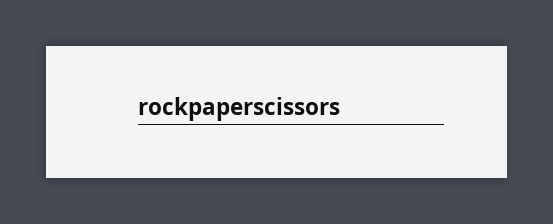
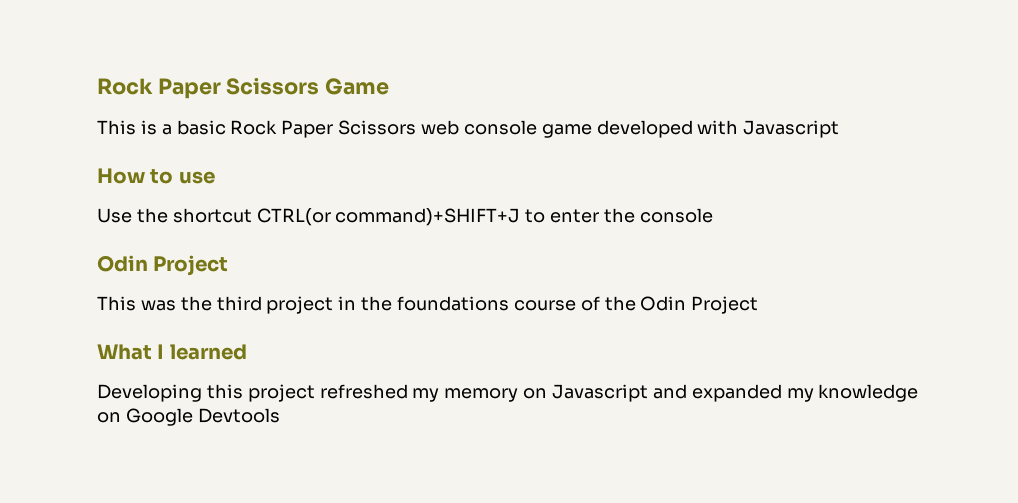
- rockpaperscissors
+ Rock Paper Scissors Game
+ This is a basic Rock Paper Scissors web console game developed with Javascript
+ How to use
+ Use the shortcut CTRL(or command)+SHIFT+J to enter the console
+ Odin Project
+ This was the third project in the foundations course of the Odin Project
+ What I learned
+ Developing this project refreshed my memory on Javascript and expanded my knowledge on Google Devtools

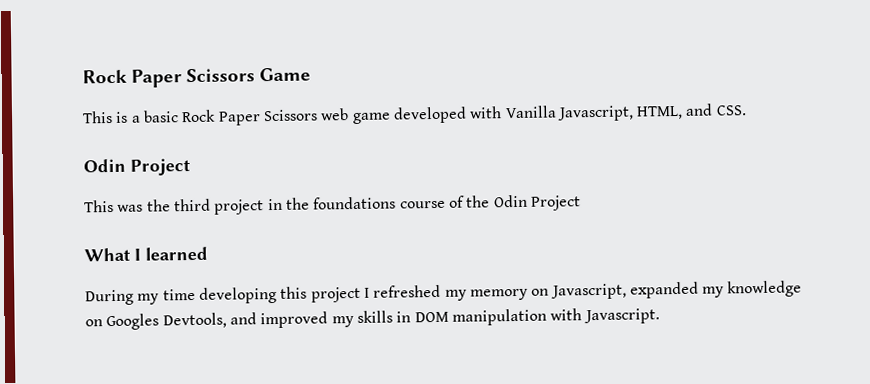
- This is a basic Rock Paper Scissors web console game developed with Javascript
- How to use
- Use the shortcut CTRL(or command)+SHIFT+J to enter the console
+ This is a basic Rock Paper Scissors web game developed with Vanilla Javascript, HTML, and CSS.
- Developing this project refreshed my memory on Javascript and expanded my knowledge on Google Devtools
+ During my time developing this project I refreshed my memory on Javascript, expanded my knowledge on Googles Devtools, and improved my skills in DOM manipulation with Javascript.

